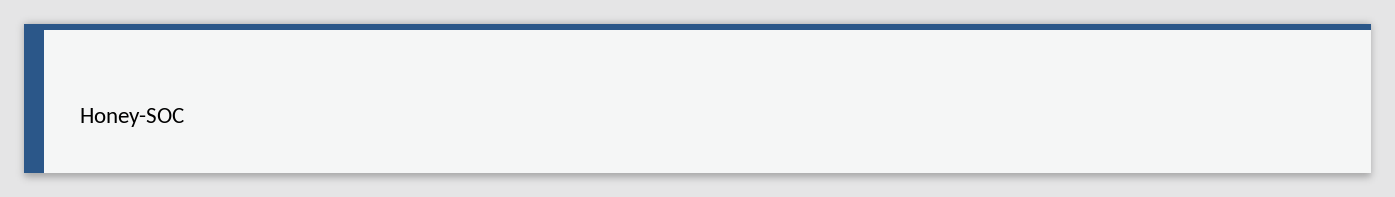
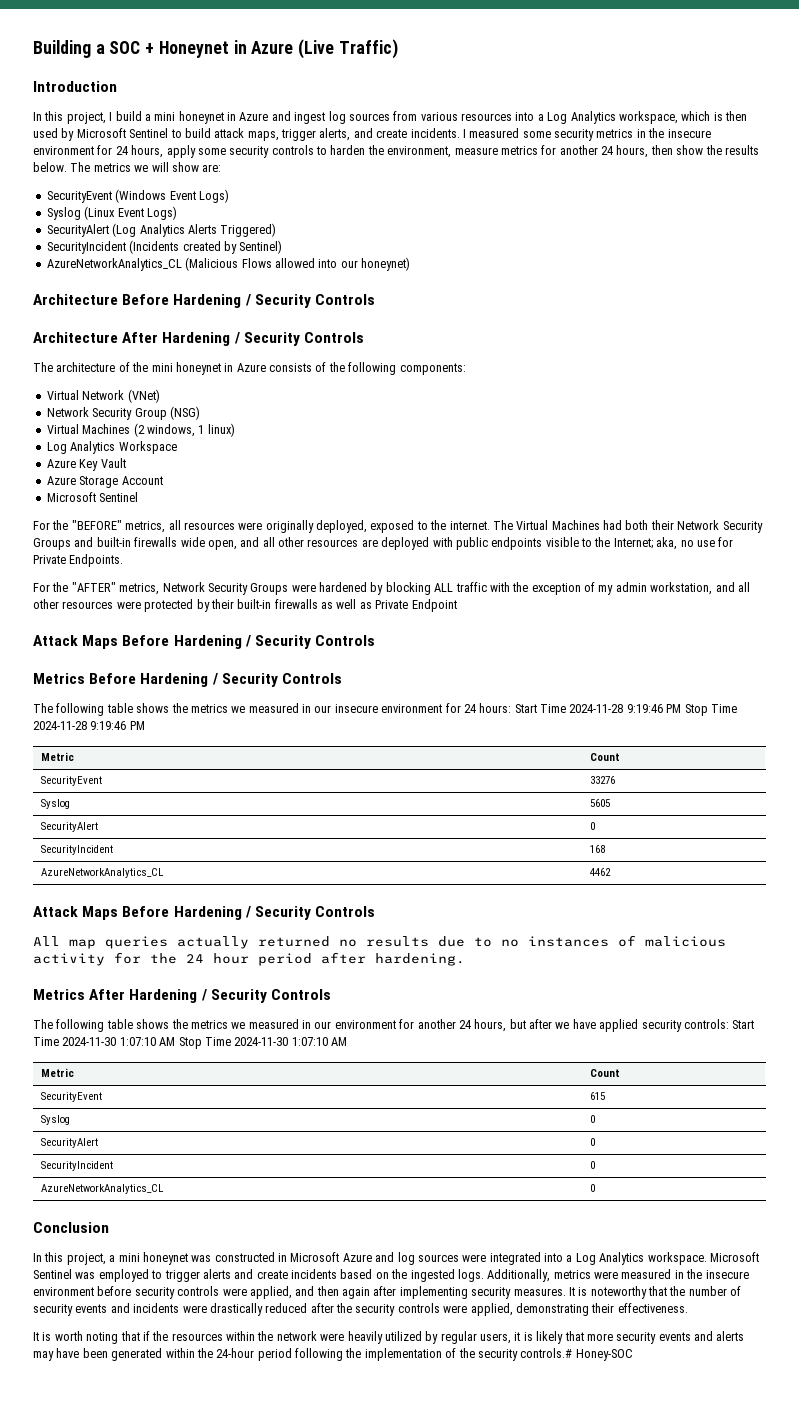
- Honey-SOC
+ Building a SOC + Honeynet in Azure (Live Traffic)
+ Introduction
+ In this project, I build a mini honeynet in Azure and ingest log sources from various resources into a Log Analytics workspace, which is then used by Microsoft Sentinel to build attack maps, trigger alerts, and create incidents. I measured some security metrics in the insecure environment for 24 hours, apply some security controls to harden the environment, measure metrics for another 24 hours, then show the results below. The metrics we will show are:
+ SecurityEvent (Windows Event Logs)
+ Syslog (Linux Event Logs)
+ SecurityAlert (Log Analytics Alerts Triggered)
+ SecurityIncident (Incidents created by Sentinel)
+ AzureNetworkAnalytics_CL (Malicious Flows allowed into our honeynet)
+ Architecture Before Hardening / Security Controls
+ Architecture After Hardening / Security Controls
+ The architecture of the mini honeynet in Azure consists of the following components:
+ Virtual Network (VNet)
+ Network Security Group (NSG)
+ Virtual Machines (2 windows, 1 linux)
+ Log Analytics Workspace
+ Azure Key Vault
+ Azure Storage Account
+ Microsoft Sentinel
+ For the "BEFORE" metrics, all resources were originally deployed, exposed to the internet. The Virtual Machines had both their Network Security Groups and built-in firewalls wide open, and all other resources are deployed with public endpoints visible to the Internet; aka, no use for Private Endpoints.
+ For the "AFTER" metrics, Network Security Groups were hardened by blocking ALL traffic with the exception of my admin workstation, and all other resources were protected by their built-in firewalls as well as Private Endpoint
+ Attack Maps Before Hardening / Security Controls
+ Metrics Before Hardening / Security Controls
+ The following table shows the metrics we measured in our insecure environment for 24 hours: Start Time 2024-11-28 9:19:46 PM Stop Time 2024-11-28 9:19:46 PM
+ Metric | Count
+ SecurityEvent | 33276
+ Syslog | 5605
+ SecurityAlert | 0
+ SecurityIncident | 168
+ AzureNetworkAnalytics_CL | 4462
+ Attack Maps Before Hardening / Security Controls
+ All map queries actually returned no results due to no instances of malicious activity for the 24 hour period after hardening.
+ Metrics After Hardening / Security Controls
+ The following table shows the metrics we measured in our environment for another 24 hours, but after we have applied security controls: Start Time 2024-11-30 1:07:10 AM Stop Time 2024-11-30 1:07:10 AM
+ Metric | Count
+ SecurityEvent | 615
+ Syslog | 0
+ SecurityAlert | 0
+ SecurityIncident | 0
+ AzureNetworkAnalytics_CL | 0
+ Conclusion
+ In this project, a mini honeynet was constructed in Microsoft Azure and log sources were integrated into a Log Analytics workspace. Microsoft Sentinel was employed to trigger alerts and create incidents based on the ingested logs. Additionally, metrics were measured in the insecure environment before security controls were applied, and then again after implementing security measures. It is noteworthy that the number of security events and incidents were drastically reduced after the security controls were applied, demonstrating their effectiveness.
+ It is worth noting that if the resources within the network were heavily utilized by regular users, it is likely that more security events and alerts may have been generated within the 24-hour period following the implementation of the security controls.# Honey-SOC

